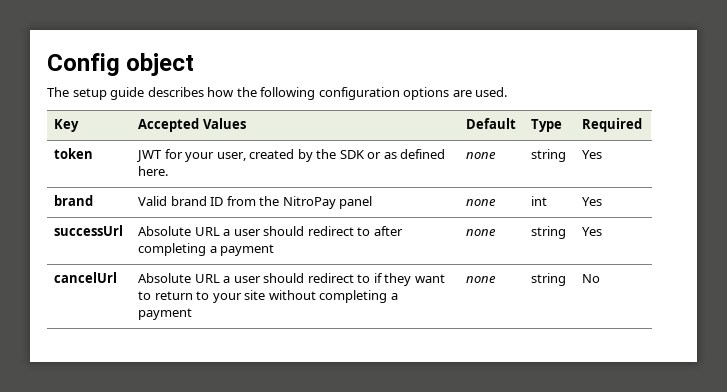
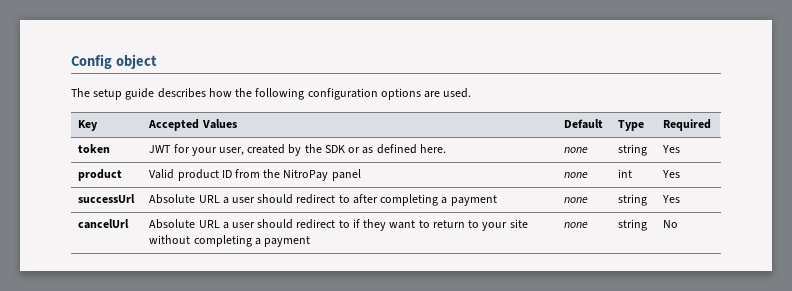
- brand | Valid brand ID from the NitroPay panel | none | int | Yes
+ product | Valid product ID from the NitroPay panel | none | int | Yes

